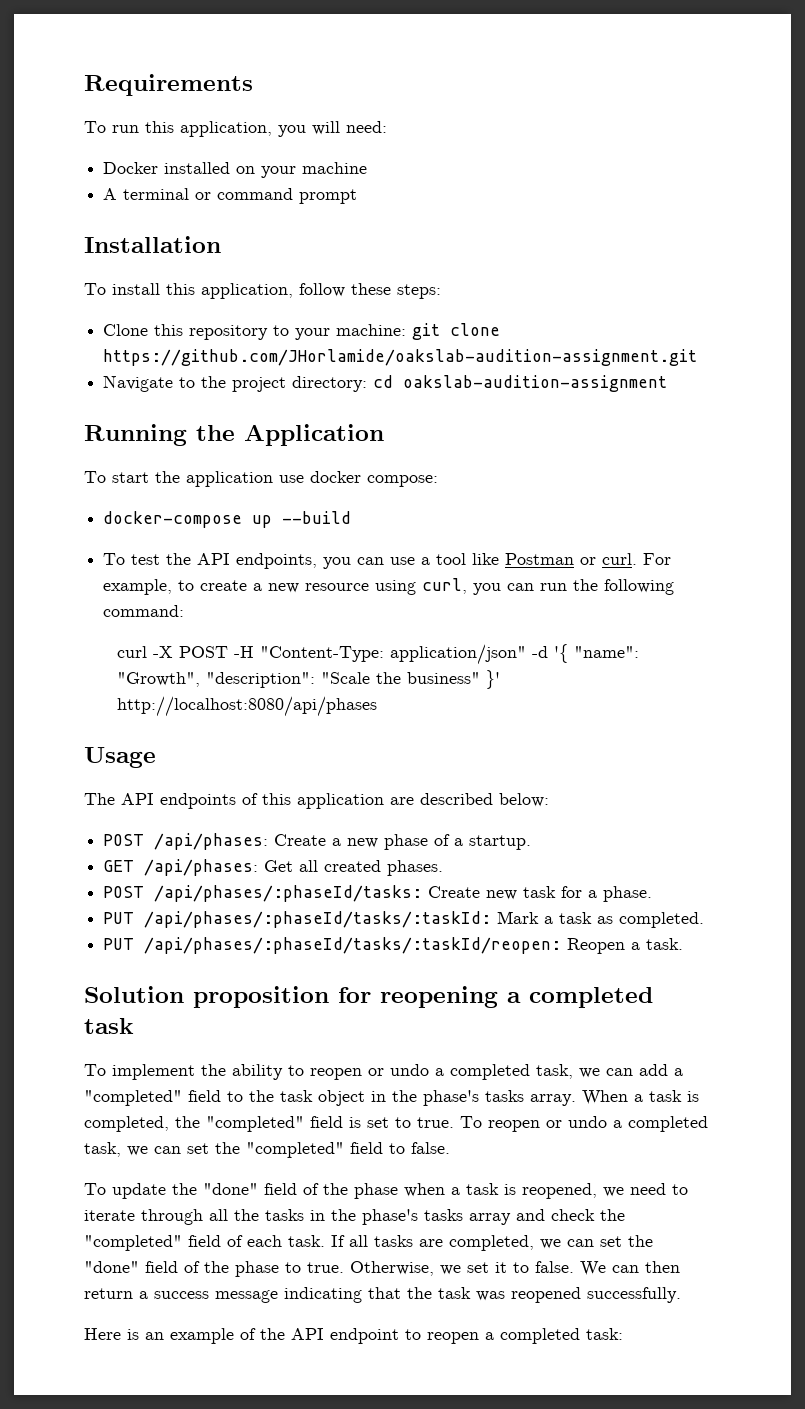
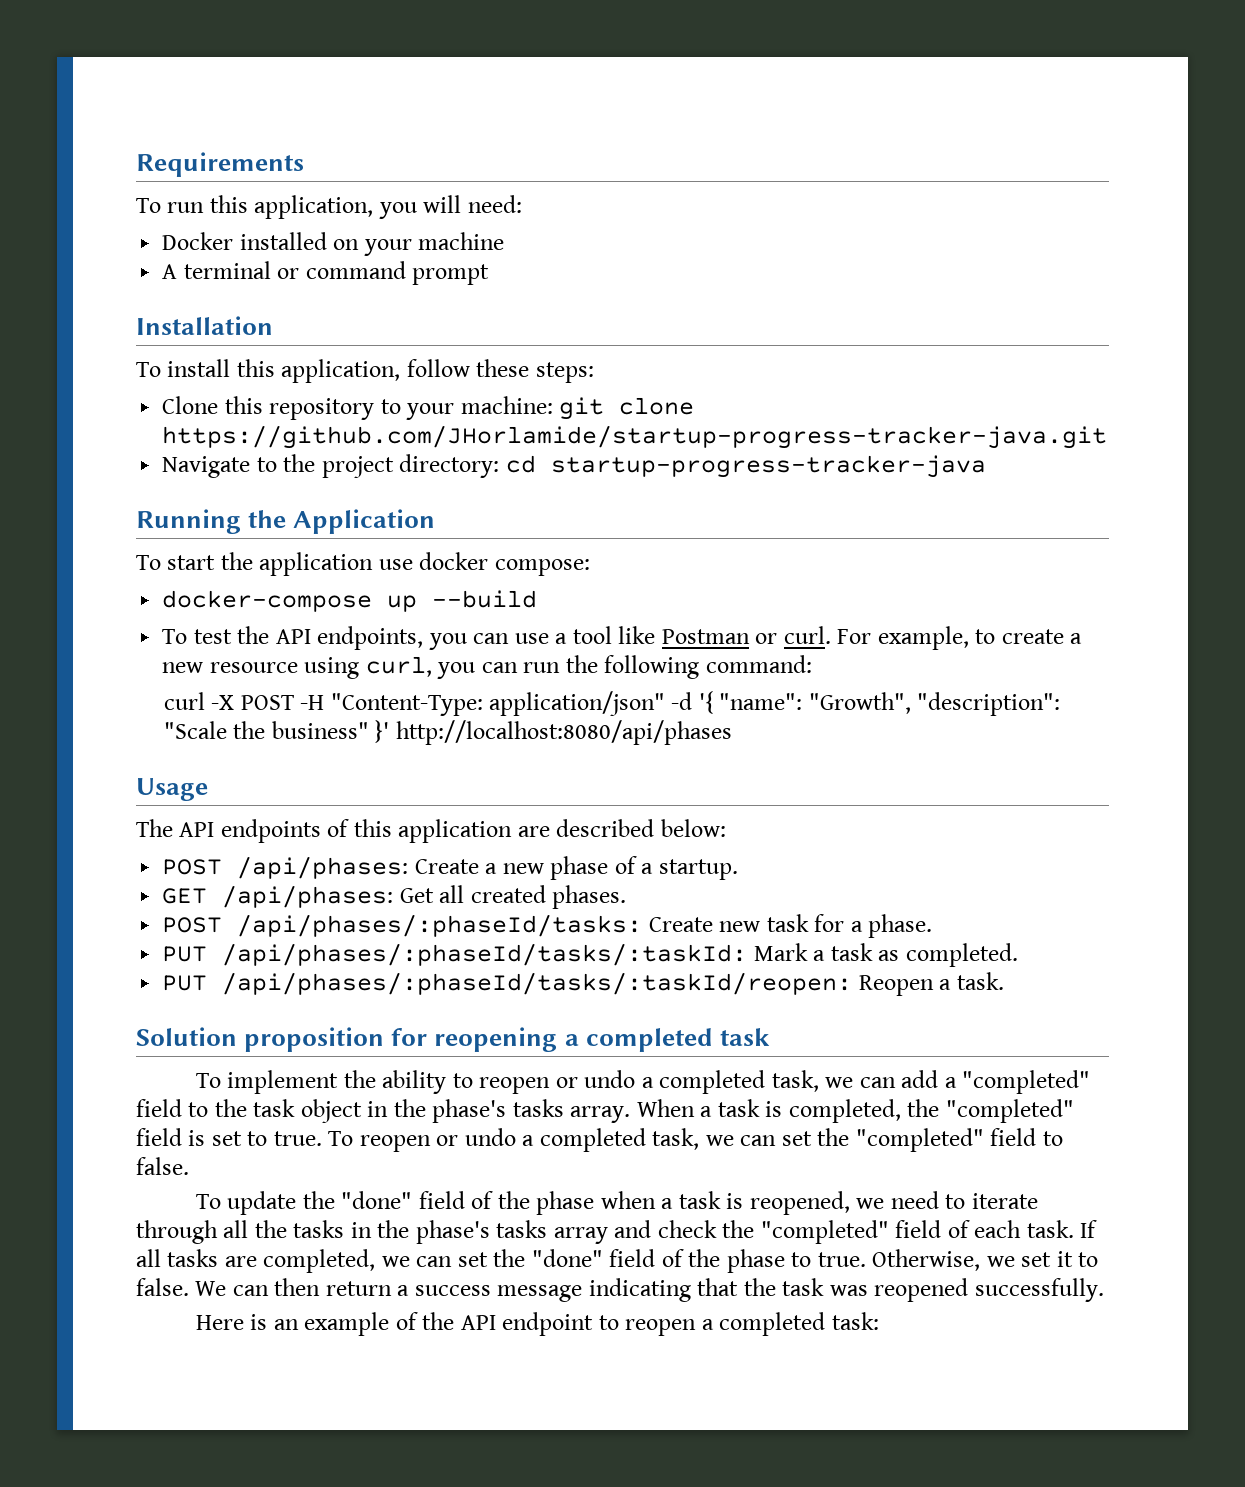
- Clone this repository to your machine: git clone https://github.com/JHorlamide/oakslab-audition-assignment.git
+ Clone this repository to your machine: git clone https://github.com/JHorlamide/startup-progress-tracker-java.git
- Navigate to the project directory: cd oakslab-audition-assignment
+ Navigate to the project directory: cd startup-progress-tracker-java

